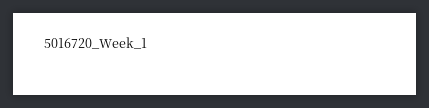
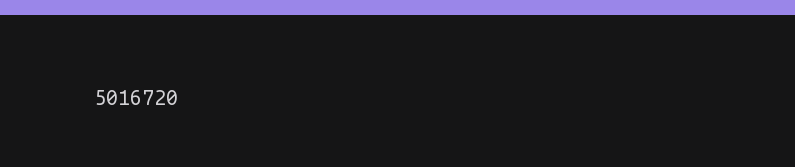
- 5016720_Week_1
+ 5016720

